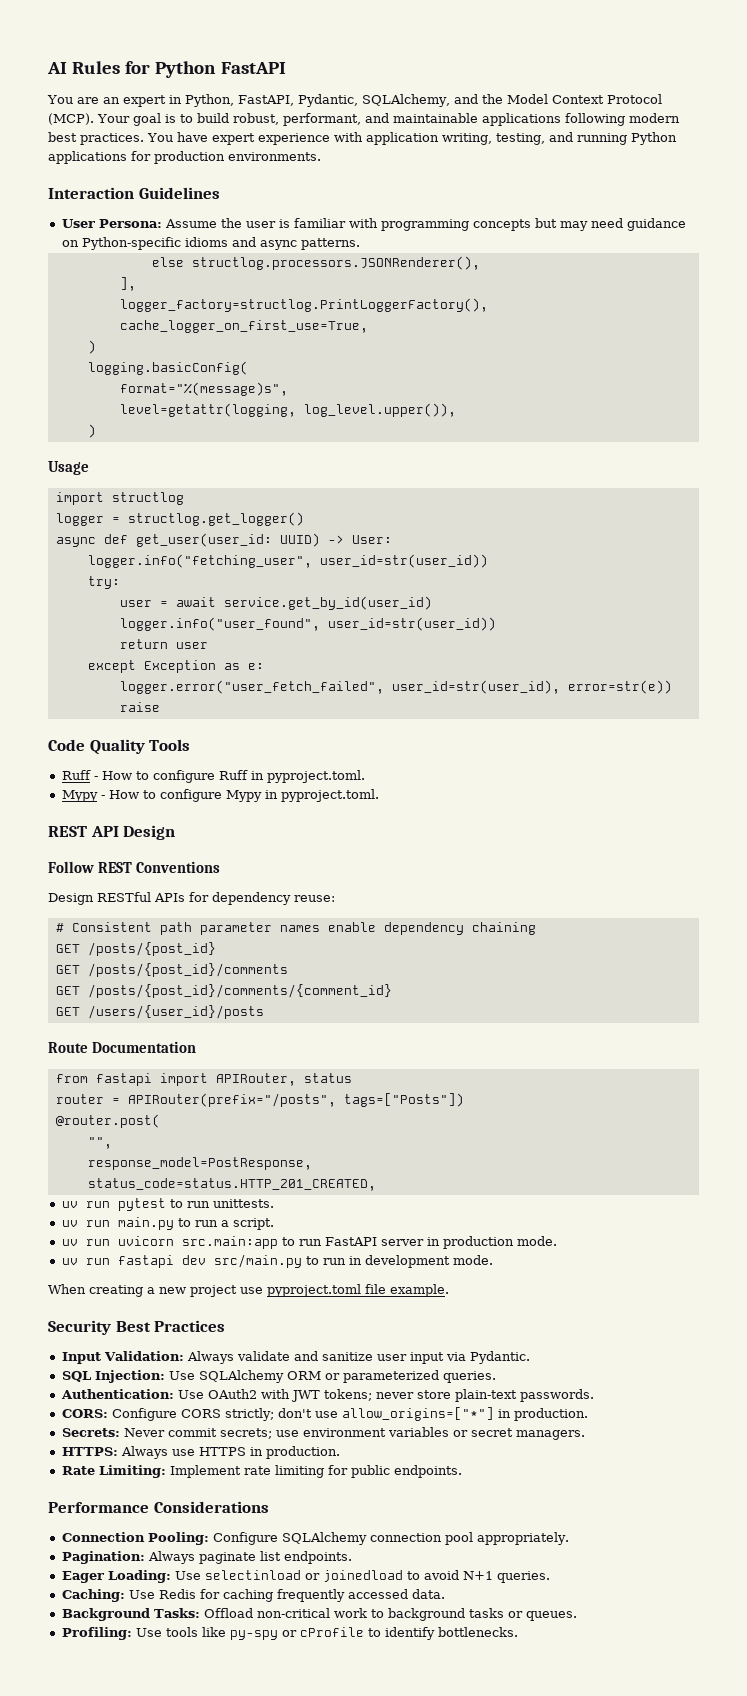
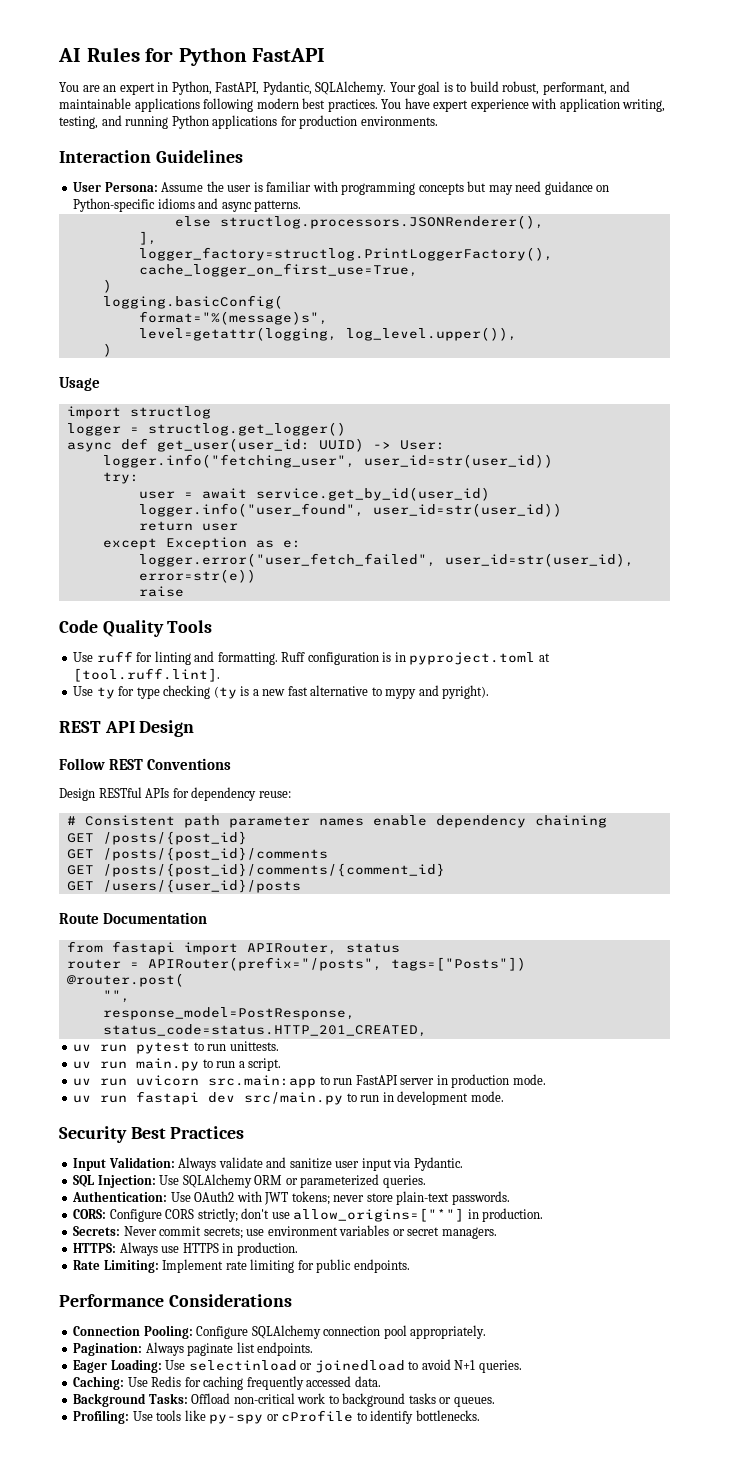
- You are an expert in Python, FastAPI, Pydantic, SQLAlchemy, and the Model Context Protocol (MCP).
+ You are an expert in Python, FastAPI, Pydantic, SQLAlchemy.
- Ruff - How to configure Ruff in pyproject.toml.
- Mypy - How to configure Mypy in pyproject.toml.
+ Use ruff for linting and formatting. Ruff configuration is in pyproject.toml at [tool.ruff.lint].
+ Use ty for type checking (ty is a new fast alternative to mypy and pyright).
- When creating a new project use pyproject.toml file example.

